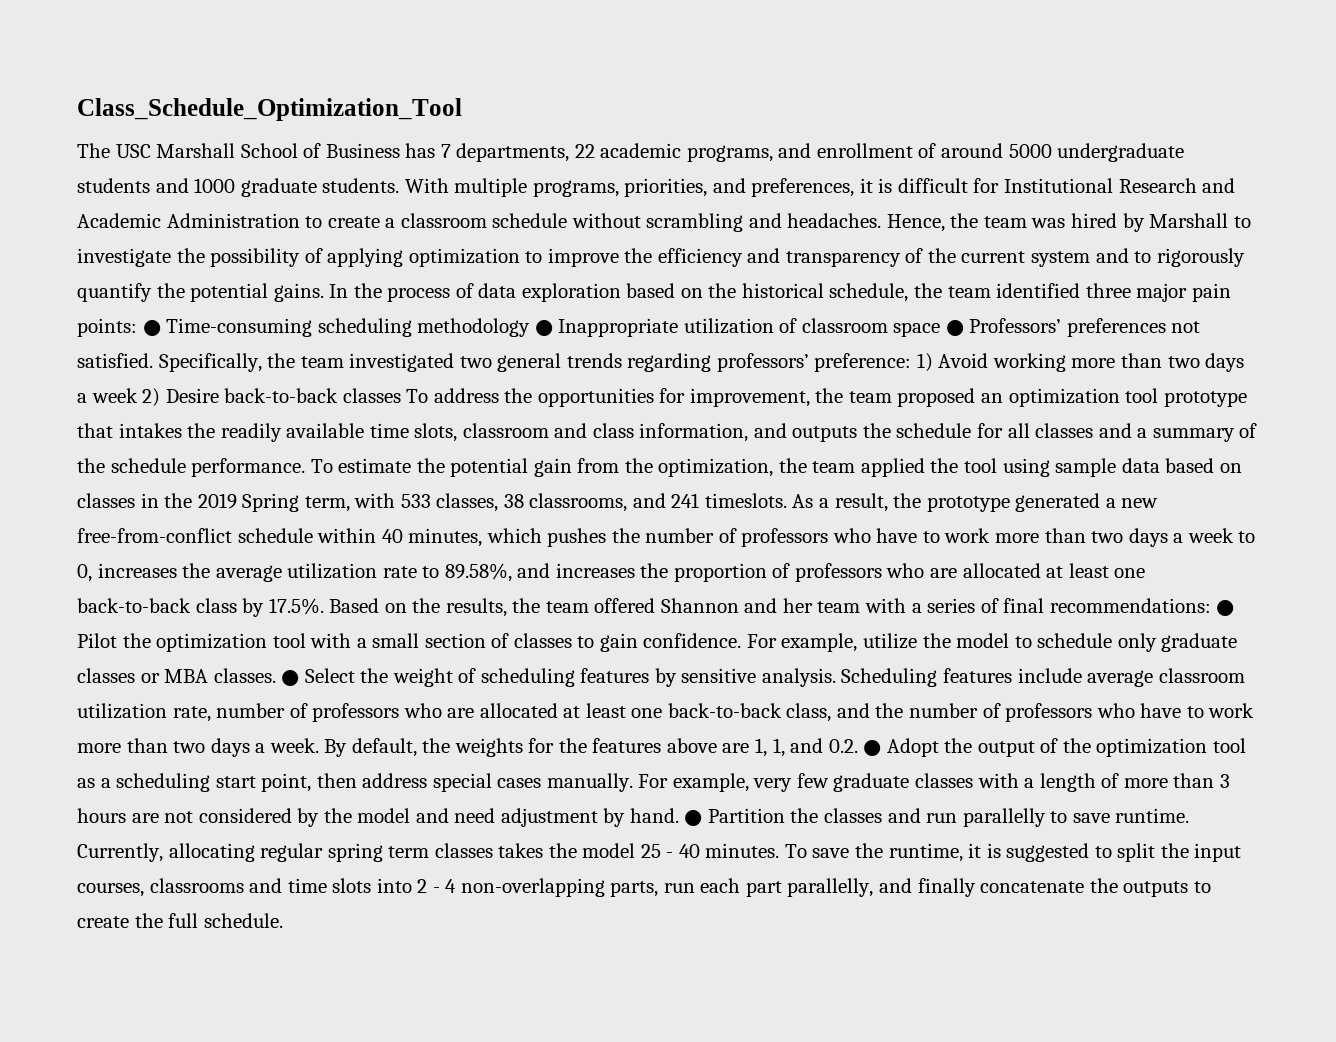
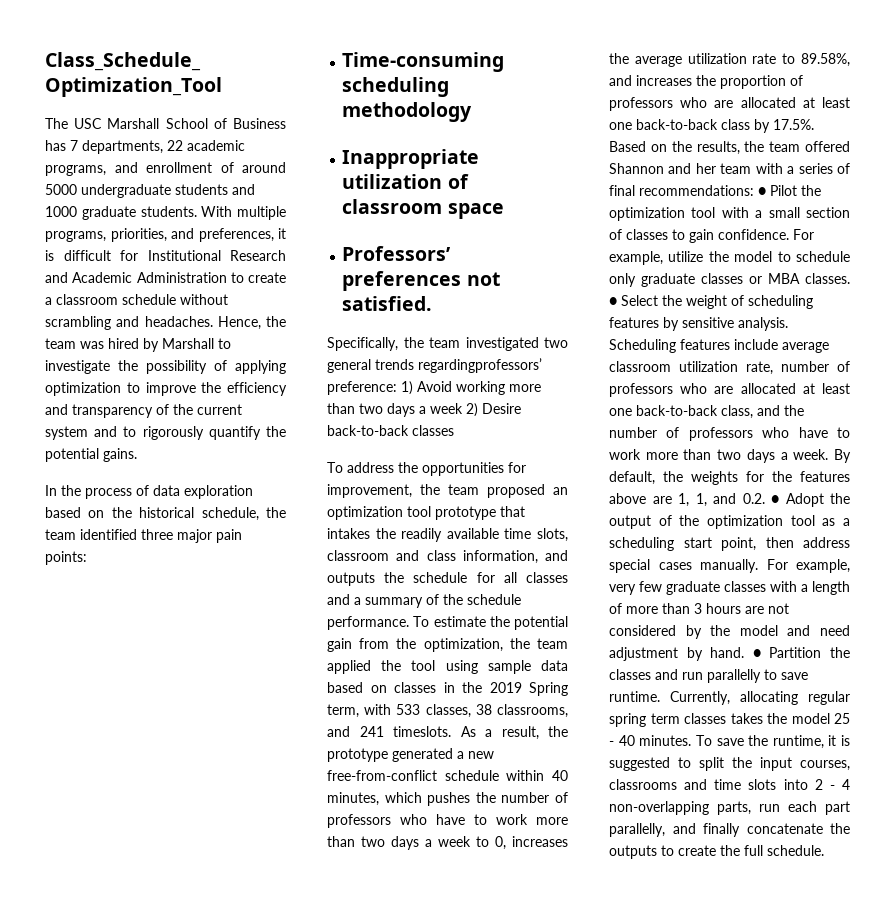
- Hence, the team was hired by Marshall to investigate the possibility of applying optimization to improve the efficiency and transparency of the current system and to rigorously quantify the potential gains. In the process of data exploration based on the historical schedule, the team identified three major pain points: ● Time-consuming scheduling methodology ● Inappropriate utilization of classroom space ● Professors’ preferences not satisfied. Specifically, the team investigated two general trends regarding professors’ preference:
+ Hence, the team was hired by Marshall to investigate the possibility of applying optimization to improve the efficiency and transparency of the current system and to rigorously quantify the potential gains.
+ In the process of data exploration based on the historical schedule, the team identified three major pain points:
+ Time-consuming scheduling methodology
+ Inappropriate utilization of classroom space
+ Professors’ preferences not satisfied.
+ Specifically, the team investigated two general trends regardingprofessors’ preference:
- 1) Avoid working more than two days a week 2) Desire back-to-back classes To address the opportunities for improvement, the team proposed an optimization tool prototype that intakes the readily available time slots, classroom and class information, and outputs the schedule for all classes and a summary of the schedule performance.
+ 1) Avoid working more than two days a week 2) Desire back-to-back classes
+ To address the opportunities for improvement, the team proposed an optimization tool prototype that intakes the readily available time slots, classroom and class information, and outputs the schedule for all classes and a summary of the schedule performance.

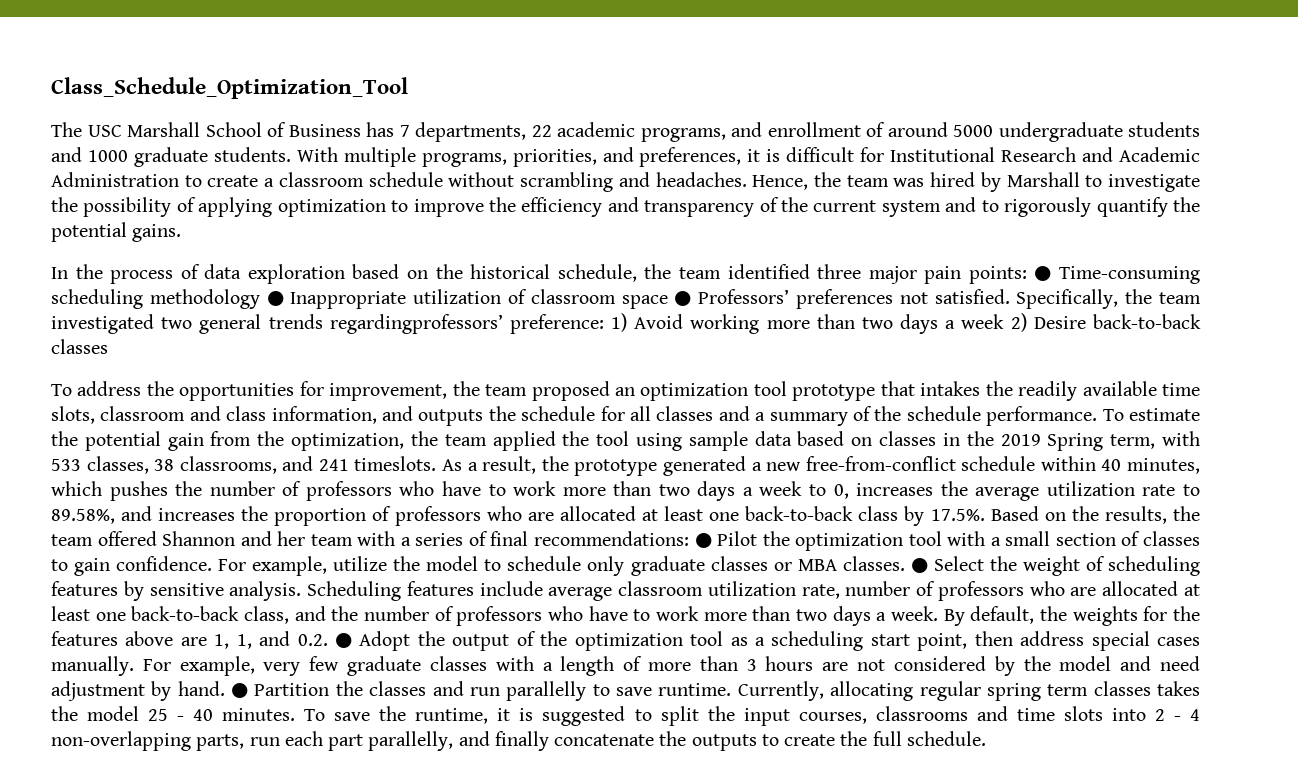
- In the process of data exploration based on the historical schedule, the team identified three major pain points:
- Time-consuming scheduling methodology
- Inappropriate utilization of classroom space
- Professors’ preferences not satisfied.
- Specifically, the team investigated two general trends regardingprofessors’ preference: 1) Avoid working more than two days a week 2) Desire back-to-back classes
+ In the process of data exploration based on the historical schedule, the team identified three major pain points: ● Time-consuming scheduling methodology ● Inappropriate utilization of classroom space ● Professors’ preferences not satisfied. Specifically, the team investigated two general trends regardingprofessors’ preference: 1) Avoid working more than two days a week 2) Desire back-to-back classes

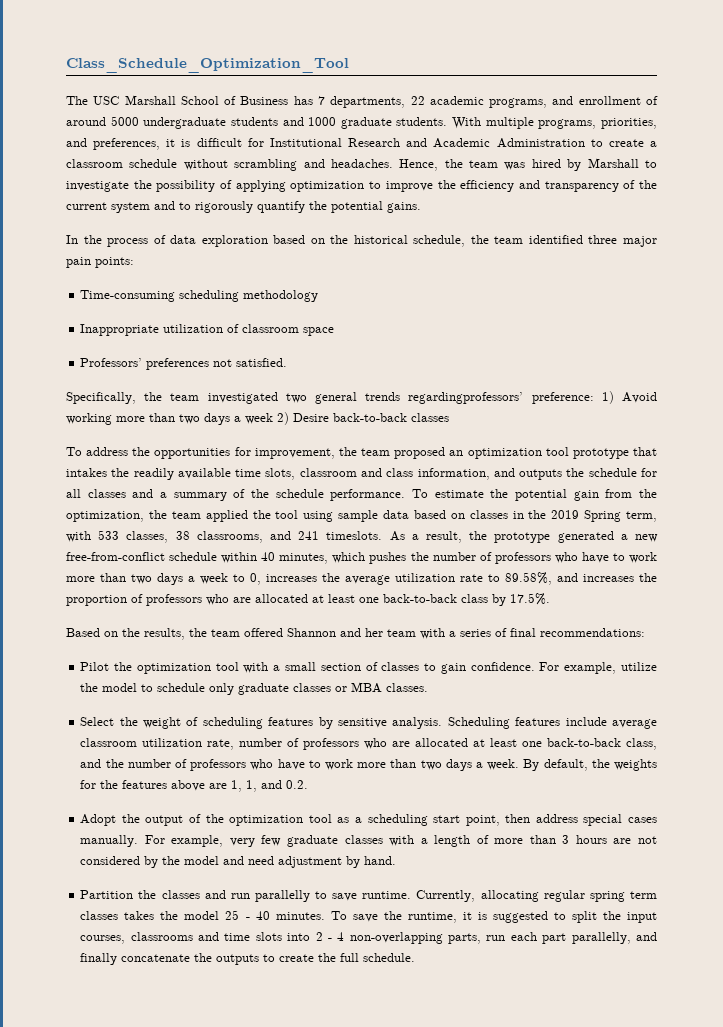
- In the process of data exploration based on the historical schedule, the team identified three major pain points: ● Time-consuming scheduling methodology ● Inappropriate utilization of classroom space ● Professors’ preferences not satisfied. Specifically, the team investigated two general trends regardingprofessors’ preference: 1) Avoid working more than two days a week 2) Desire back-to-back classes
+ In the process of data exploration based on the historical schedule, the team identified three major pain points:
+ Time-consuming scheduling methodology
+ Inappropriate utilization of classroom space
+ Professors’ preferences not satisfied.
+ Specifically, the team investigated two general trends regardingprofessors’ preference: 1) Avoid working more than two days a week 2) Desire back-to-back classes
- As a result, the prototype generated a new free-from-conflict schedule within 40 minutes, which pushes the number of professors who have to work more than two days a week to 0, increases the average utilization rate to 89.58%, and increases the proportion of professors who are allocated at least one back-to-back class by 17.5%. Based on the results, the team offered Shannon and her team with a series of final recommendations: ● Pilot the optimization tool with a small section of classes to gain confidence.
+ As a result, the prototype generated a new free-from-conflict schedule within 40 minutes, which pushes the number of professors who have to work more than two days a week to 0, increases the average utilization rate to 89.58%, and increases the proportion of professors who are allocated at least one back-to-back class by 17.5%.
+ Based on the results, the team offered Shannon and her team with a series of final recommendations:
+ Pilot the optimization tool with a small section of classes to gain confidence.
- For example, utilize the model to schedule only graduate classes or MBA classes. ● Select the weight of scheduling features by sensitive analysis.
+ For example, utilize the model to schedule only graduate classes or MBA classes.
+ Select the weight of scheduling features by sensitive analysis.
- By default, the weights for the features above are 1, 1, and 0.2. ● Adopt the output of the optimization tool as a scheduling start point, then address special cases manually.
+ By default, the weights for the features above are 1, 1, and 0.2.
+ Adopt the output of the optimization tool as a scheduling start point, then address special cases manually.
- For example, very few graduate classes with a length of more than 3 hours are not considered by the model and need adjustment by hand. ● Partition the classes and run parallelly to save runtime.
+ For example, very few graduate classes with a length of more than 3 hours are not considered by the model and need adjustment by hand.
+ Partition the classes and run parallelly to save runtime.

